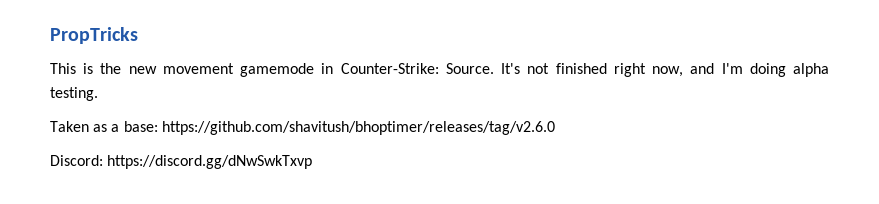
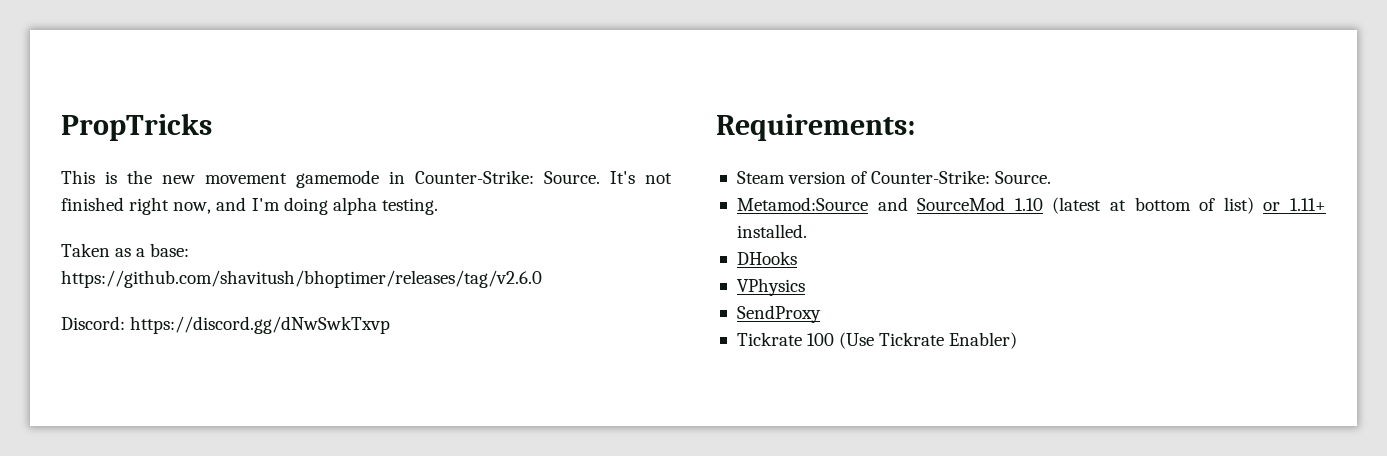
+ Requirements:
+ Steam version of Counter-Strike: Source.
+ Metamod:Source and SourceMod 1.10 (latest at bottom of list) or 1.11+ installed.
+ DHooks
+ VPhysics
+ SendProxy
+ Tickrate 100 (Use Tickrate Enabler)

